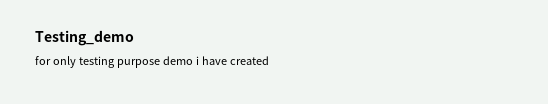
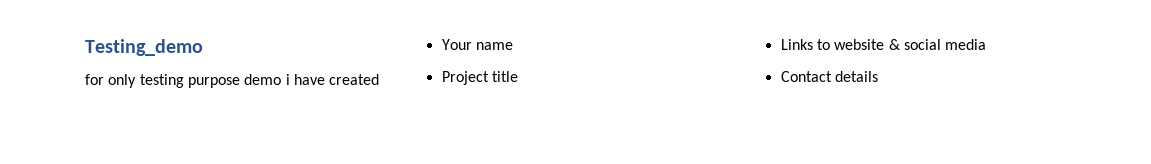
+ Your name
+ Project title
+ Links to website & social media
+ Contact details

